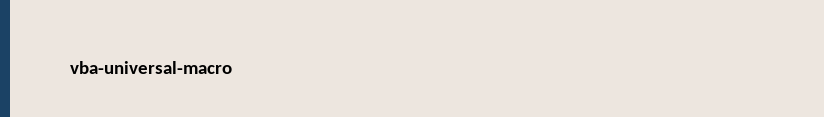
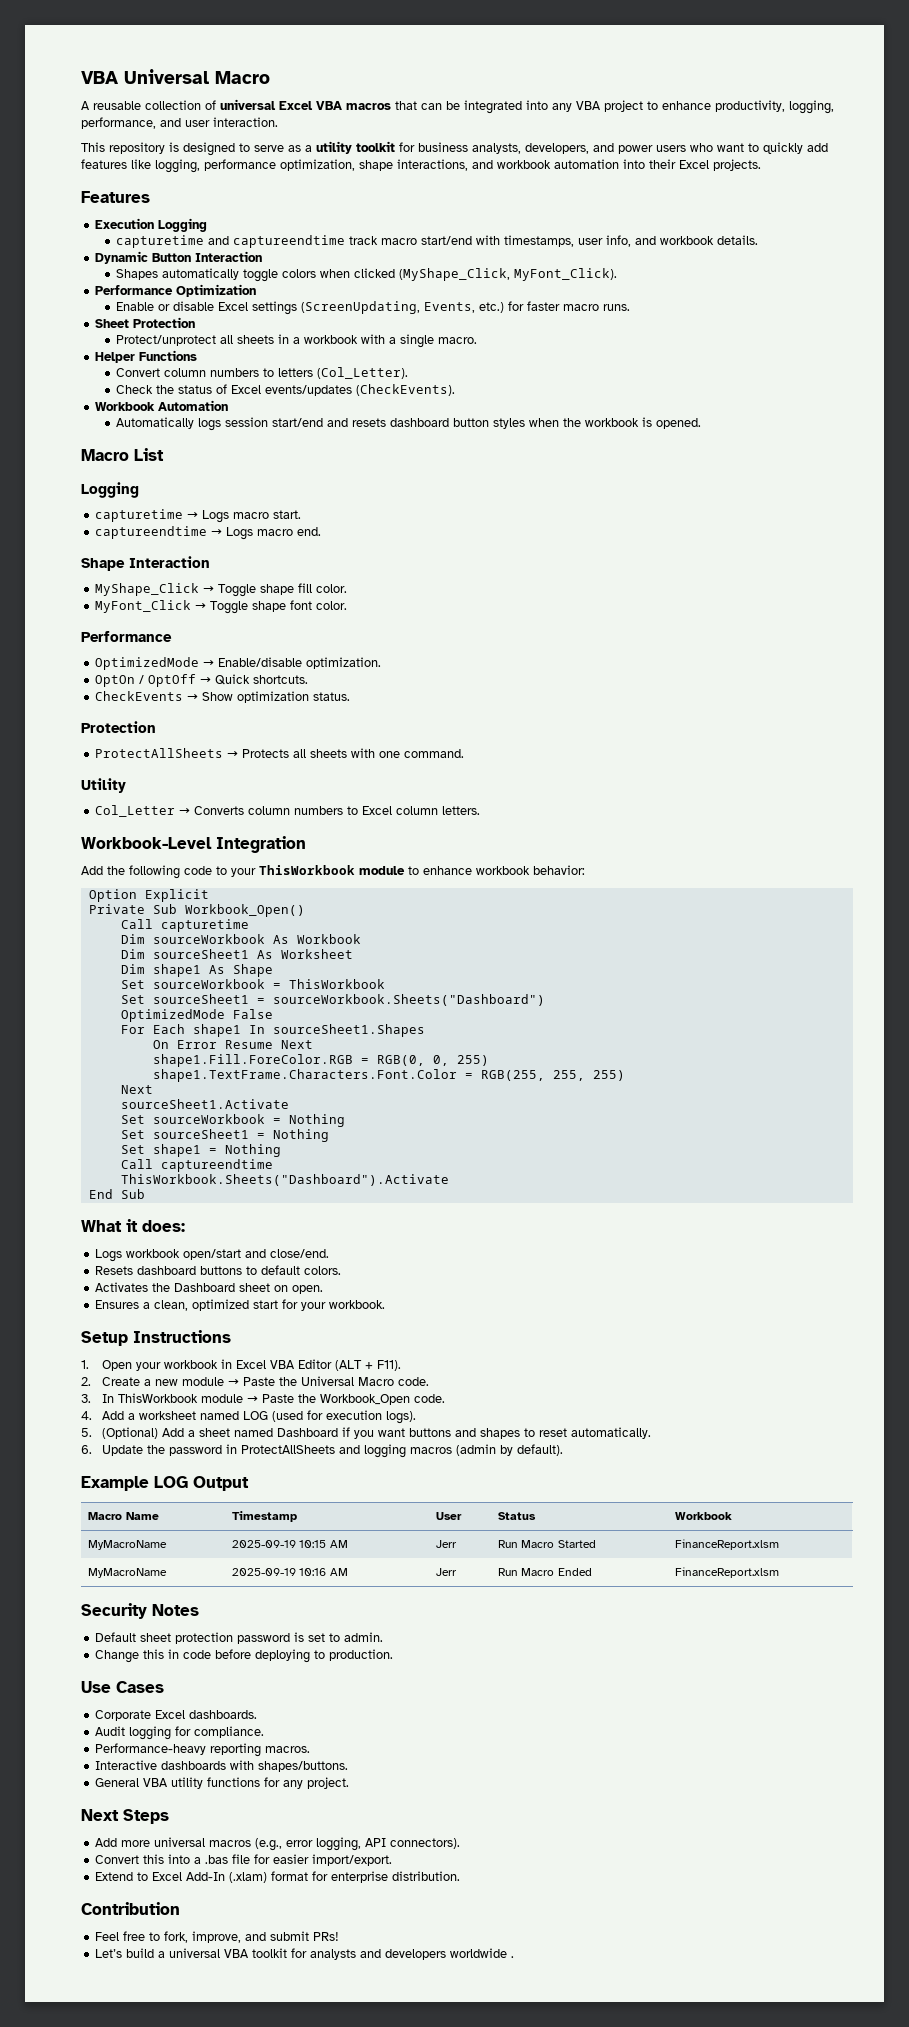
- vba-universal-macro
+ VBA Universal Macro
+ A reusable collection of universal Excel VBA macros that can be integrated into any VBA project to enhance productivity, logging, performance, and user interaction.
+ This repository is designed to serve as a utility toolkit for business analysts, developers, and power users who want to quickly add features like logging, performance optimization, shape interactions, and workbook automation into their Excel projects.
+ Features
+ Execution Logging
+ capturetime and captureendtime track macro start/end with timestamps, user info, and workbook details.
+ Dynamic Button Interaction
+ Shapes automatically toggle colors when clicked (MyShape_Click, MyFont_Click).
+ Performance Optimization
+ Enable or disable Excel settings (ScreenUpdating, Events, etc.) for faster macro runs.
+ Sheet Protection
+ Protect/unprotect all sheets in a workbook with a single macro.
+ Helper Functions
+ Convert column numbers to letters (Col_Letter).
+ Check the status of Excel events/updates (CheckEvents).
+ Workbook Automation
+ Automatically logs session start/end and resets dashboard button styles when the workbook is opened.
+ Macro List
+ Logging
+ capturetime → Logs macro start.
+ captureendtime → Logs macro end.
+ Shape Interaction
+ MyShape_Click → Toggle shape fill color.
+ MyFont_Click → Toggle shape font color.
+ Performance
+ OptimizedMode → Enable/disable optimization.
+ OptOn / OptOff → Quick shortcuts.
+ CheckEvents → Show optimization status.
+ Protection
+ ProtectAllSheets → Protects all sheets with one command.
+ Utility
+ Col_Letter → Converts column numbers to Excel column letters.
+ Workbook-Level Integration
+ Add the following code to your ThisWorkbook module to enhance workbook behavior:
+ Option Explicit
+ Private Sub Workbook_Open()
+ Call capturetime
+ Dim sourceWorkbook As Workbook
+ Dim sourceSheet1 As Worksheet
+ Dim shape1 As Shape
+ Set sourceWorkbook = ThisWorkbook
+ Set sourceSheet1 = sourceWorkbook.Sheets("Dashboard")
+ OptimizedMode False
+ For Each shape1 In sourceSheet1.Shapes
+ On Error Resume Next
+ shape1.Fill.ForeColor.RGB = RGB(0, 0, 255)
+ shape1.TextFrame.Characters.Font.Color = RGB(255, 255, 255)
+ Next
+ sourceSheet1.Activate
+ Set sourceWorkbook = Nothing
+ Set sourceSheet1 = Nothing
+ Set shape1 = Nothing
+ Call captureendtime
+ ThisWorkbook.Sheets("Dashboard").Activate
+ End Sub
+ What it does:
+ Logs workbook open/start and close/end.
+ Resets dashboard buttons to default colors.
+ Activates the Dashboard sheet on open.
+ Ensures a clean, optimized start for your workbook.
+ Setup Instructions
+ 1. Open your workbook in Excel VBA Editor (ALT + F11).
+ 2. Create a new module → Paste the Universal Macro code.
+ 3. In ThisWorkbook module → Paste the Workbook_Open code.
+ 4. Add a worksheet named LOG (used for execution logs).
+ 5. (Optional) Add a sheet named Dashboard if you want buttons and shapes to reset automatically.
+ 6. Update the password in ProtectAllSheets and logging macros (admin by default).
+ Example LOG Output
+ Macro Name | Timestamp | User | Status | Workbook
+ MyMacroName | 2025-09-19 10:15 AM | Jerr | Run Macro Started | FinanceReport.xlsm
+ MyMacroName | 2025-09-19 10:16 AM | Jerr | Run Macro Ended | FinanceReport.xlsm
+ Security Notes
+ Default sheet protection password is set to admin.
+ Change this in code before deploying to production.
+ Use Cases
+ Corporate Excel dashboards.
+ Audit logging for compliance.
+ Performance-heavy reporting macros.
+ Interactive dashboards with shapes/buttons.
+ General VBA utility functions for any project.
+ Next Steps
+ Add more universal macros (e.g., error logging, API connectors).
+ Convert this into a .bas file for easier import/export.
+ Extend to Excel Add-In (.xlam) format for enterprise distribution.
+ Contribution
+ Feel free to fork, improve, and submit PRs!
+ Let’s build a universal VBA toolkit for analysts and developers worldwide .

